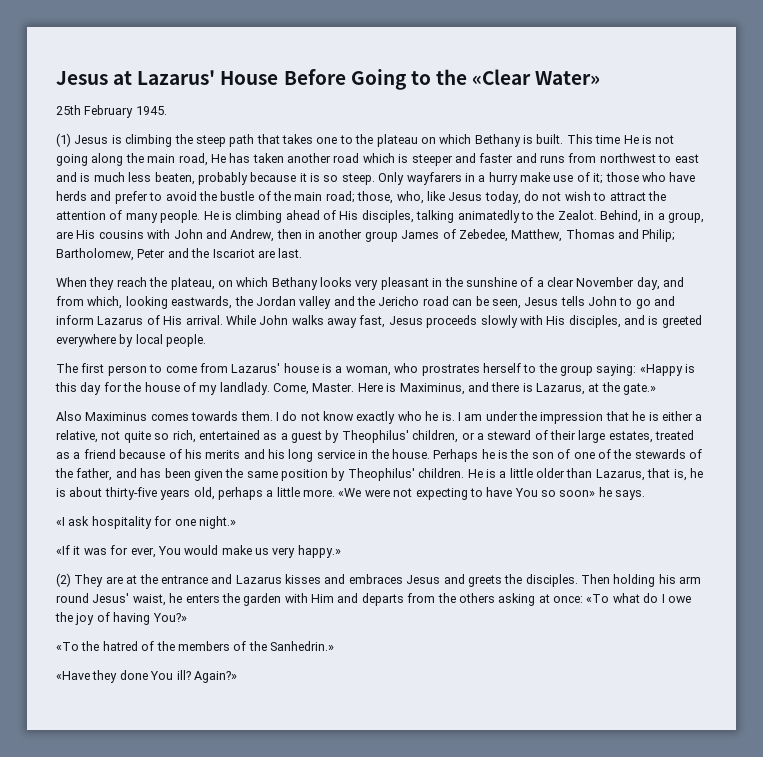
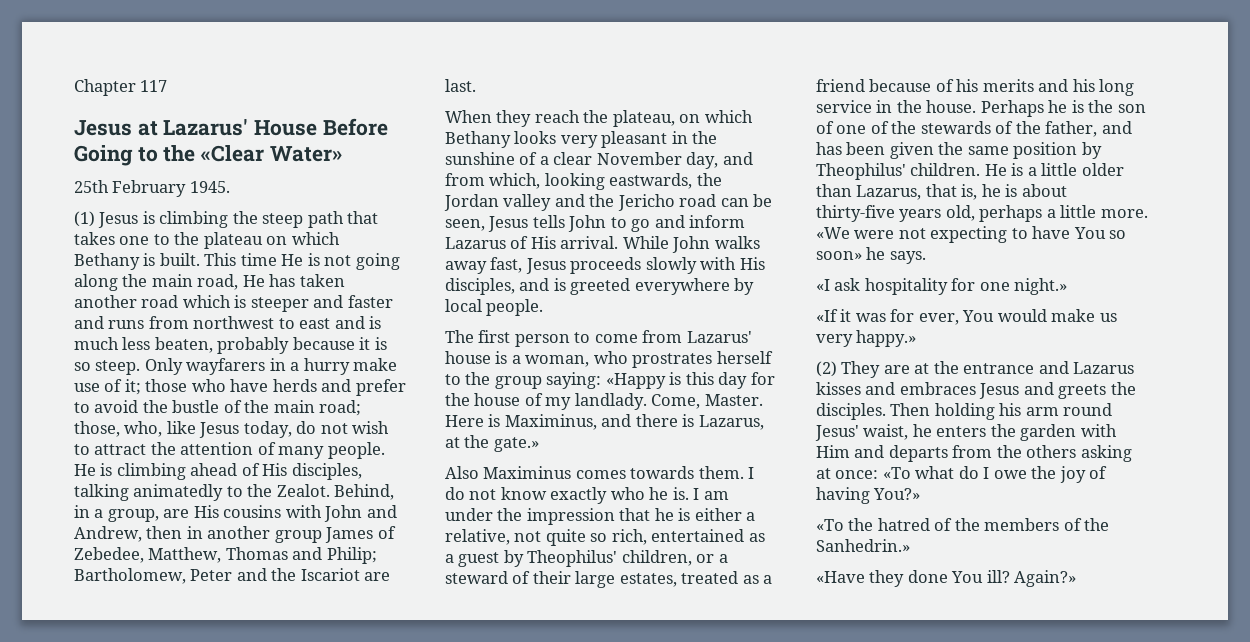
+ Chapter 117

